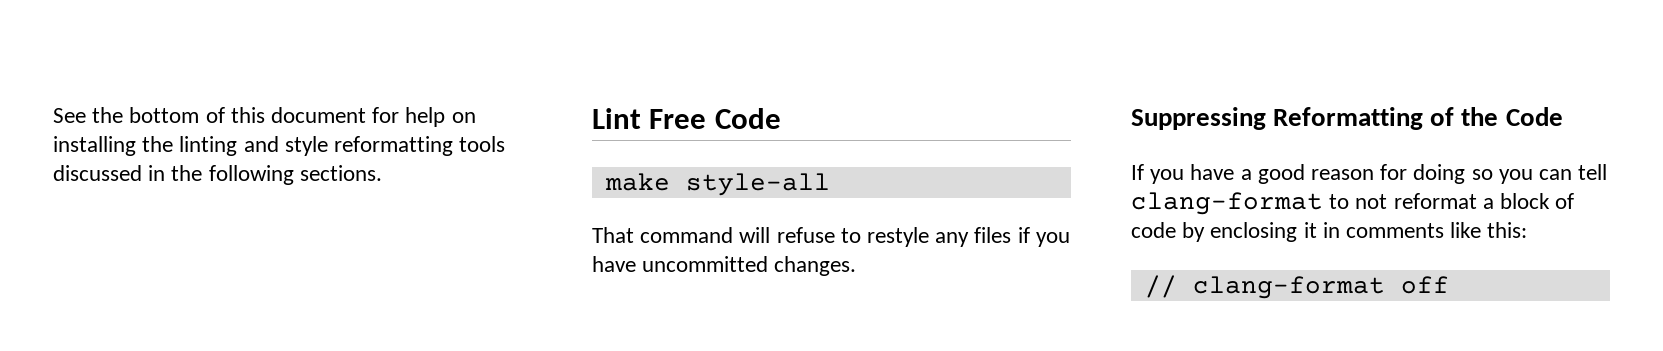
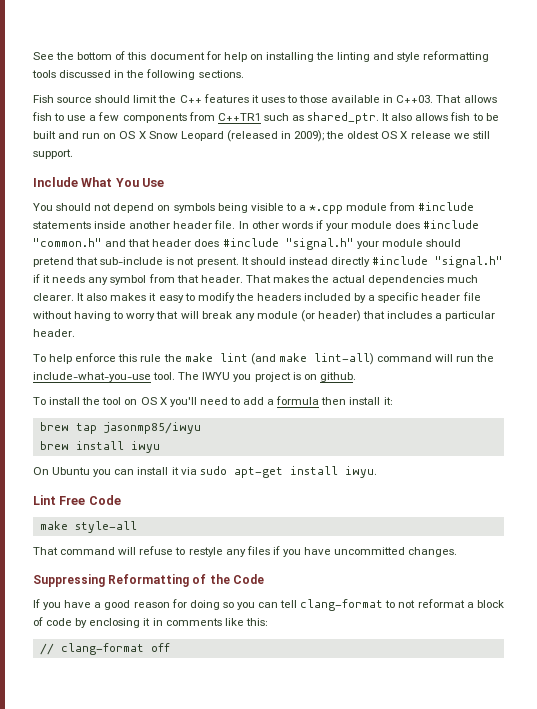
+ Fish source should limit the C++ features it uses to those available in C++03. That allows fish to use a few components from C++TR1 such as shared_ptr. It also allows fish to be built and run on OS X Snow Leopard (released in 2009); the oldest OS X release we still support.
+ Include What You Use
+ You should not depend on symbols being visible to a *.cpp module from #include statements inside another header file. In other words if your module does #include "common.h" and that header does #include "signal.h" your module should pretend that sub-include is not present. It should instead directly #include "signal.h" if it needs any symbol from that header. That makes the actual dependencies much clearer. It also makes it easy to modify the headers included by a specific header file without having to worry that will break any module (or header) that includes a particular header.
+ To help enforce this rule the make lint (and make lint-all) command will run the include-what-you-use tool. The IWYU you project is on github.
+ To install the tool on OS X you'll need to add a formula then install it:
+ brew tap jasonmp85/iwyu
+ brew install iwyu
+ On Ubuntu you can install it via sudo apt-get install iwyu.

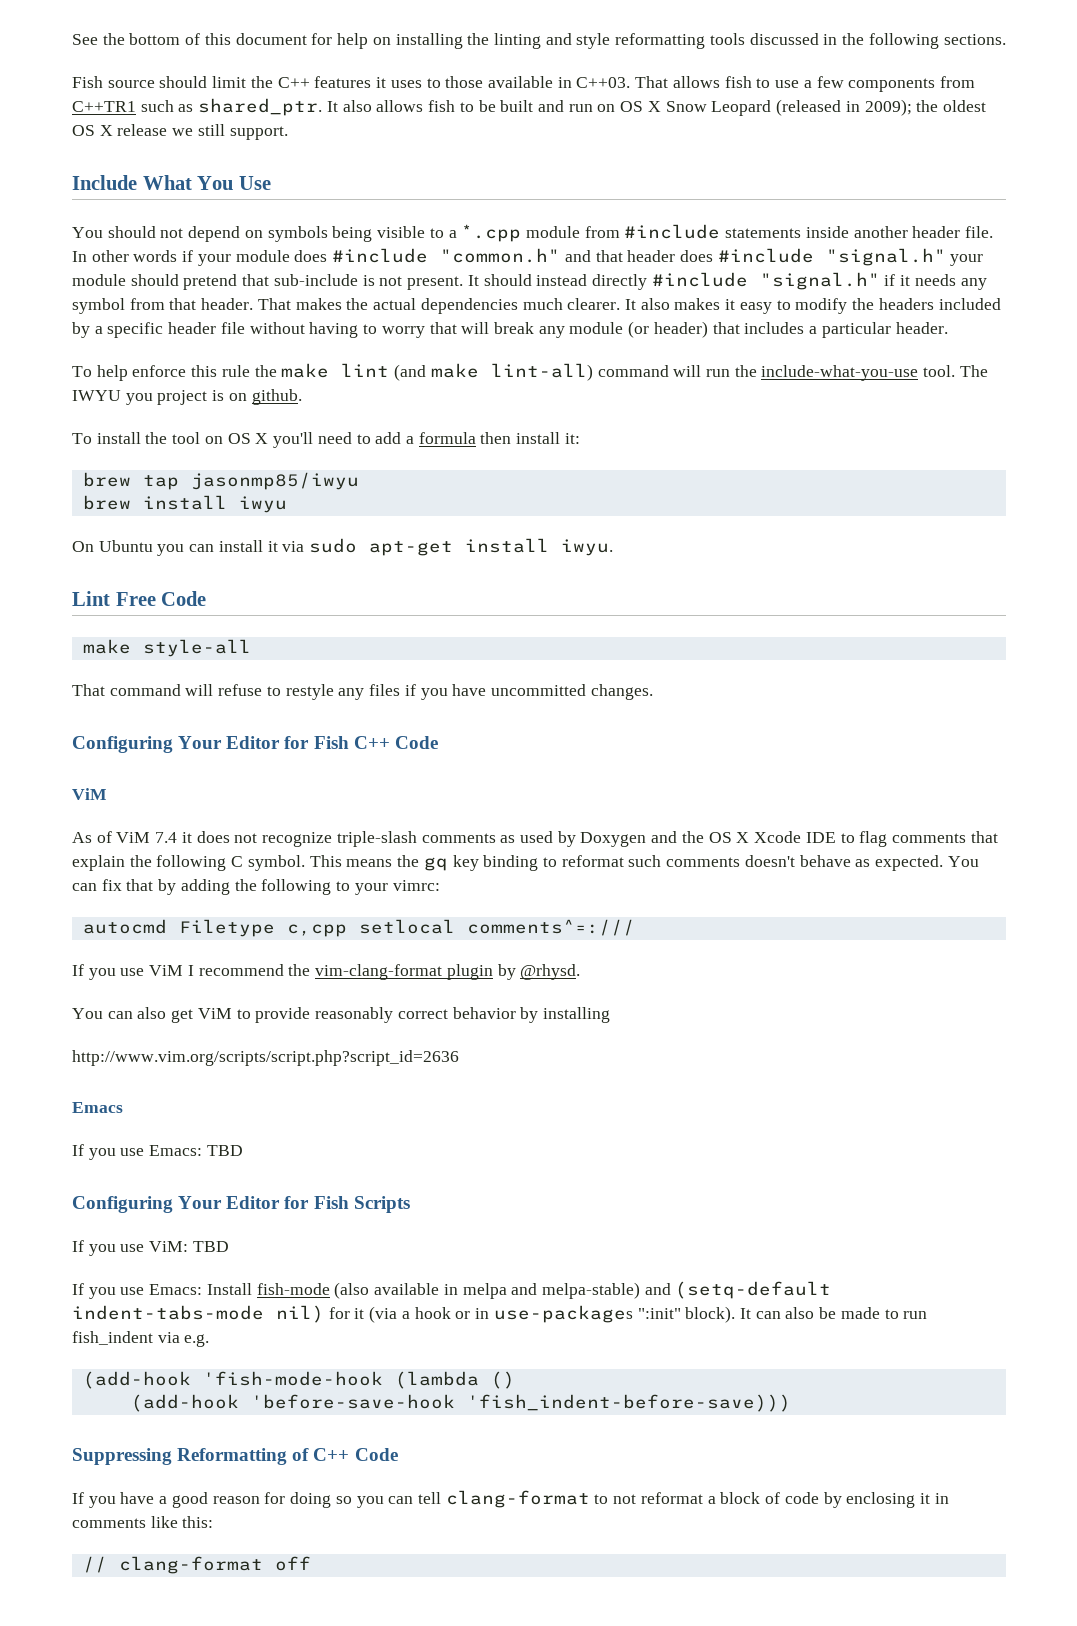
+ Configuring Your Editor for Fish C++ Code
+ ViM
+ As of ViM 7.4 it does not recognize triple-slash comments as used by Doxygen and the OS X Xcode IDE to flag comments that explain the following C symbol. This means the gq key binding to reformat such comments doesn't behave as expected. You can fix that by adding the following to your vimrc:
+ autocmd Filetype c,cpp setlocal comments^=:///
+ If you use ViM I recommend the vim-clang-format plugin by @rhysd.
+ You can also get ViM to provide reasonably correct behavior by installing
+ http://www.vim.org/scripts/script.php?script_id=2636
+ Emacs
+ If you use Emacs: TBD
+ Configuring Your Editor for Fish Scripts
+ If you use ViM: TBD
+ If you use Emacs: Install fish-mode (also available in melpa and melpa-stable) and (setq-default indent-tabs-mode nil) for it (via a hook or in use-packages ":init" block). It can also be made to run fish_indent via e.g.
+ (add-hook 'fish-mode-hook (lambda ()
+ (add-hook 'before-save-hook 'fish_indent-before-save)))
- Suppressing Reformatting of the Code
+ Suppressing Reformatting of C++ Code

